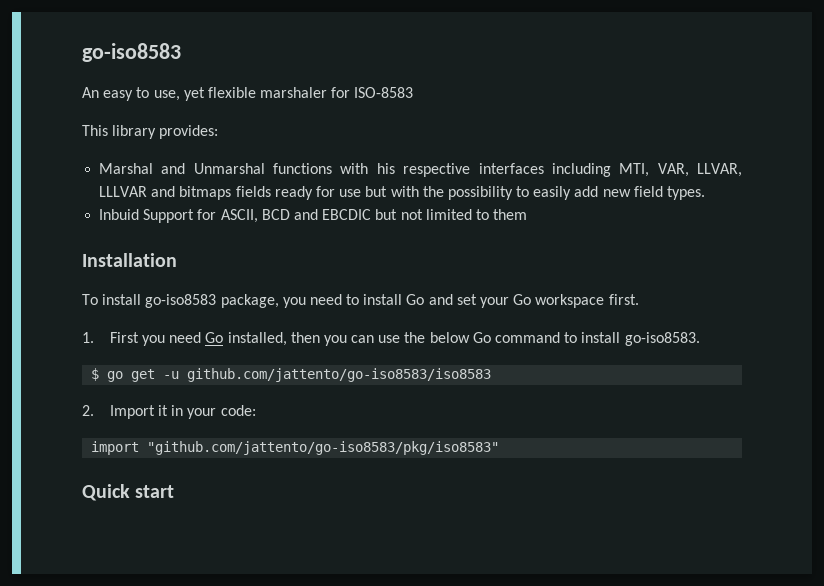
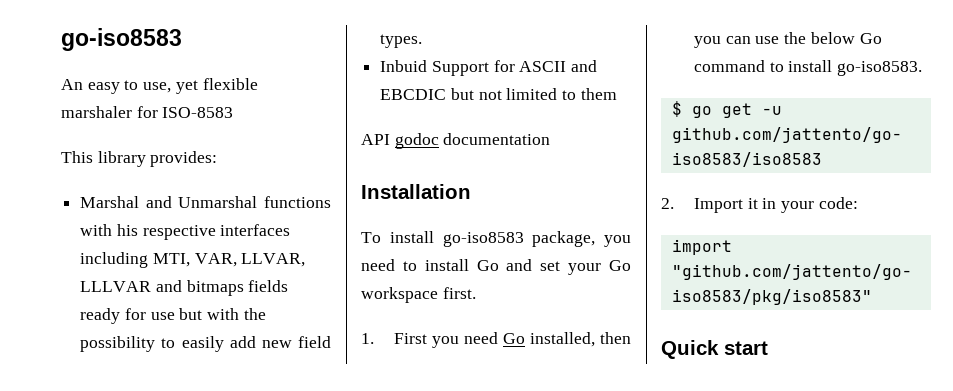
- Inbuid Support for ASCII, BCD and EBCDIC but not limited to them
+ Inbuid Support for ASCII and EBCDIC but not limited to them
+ API godoc documentation

